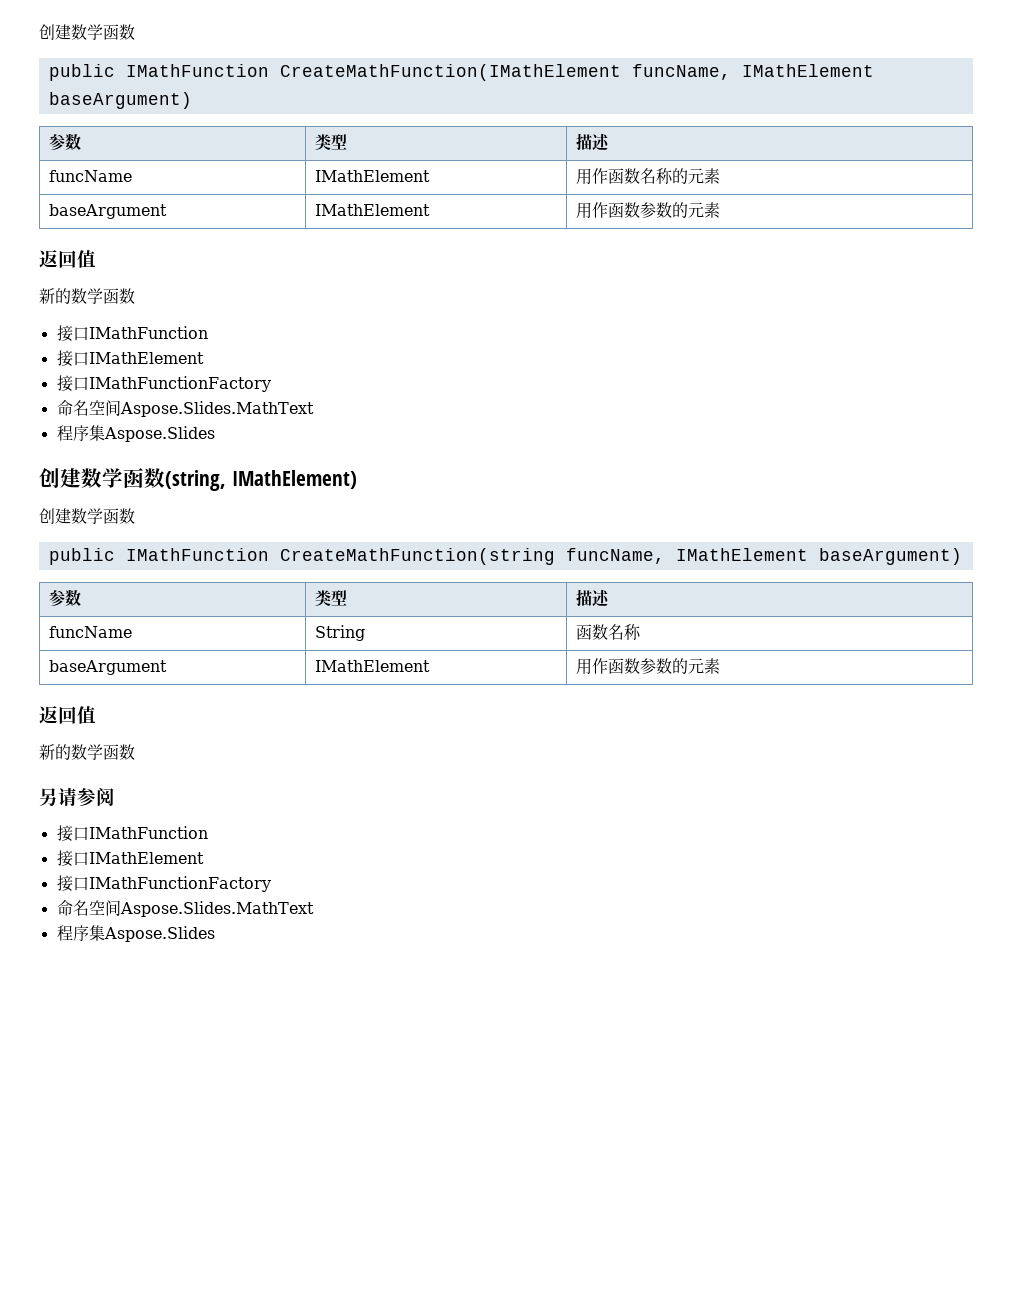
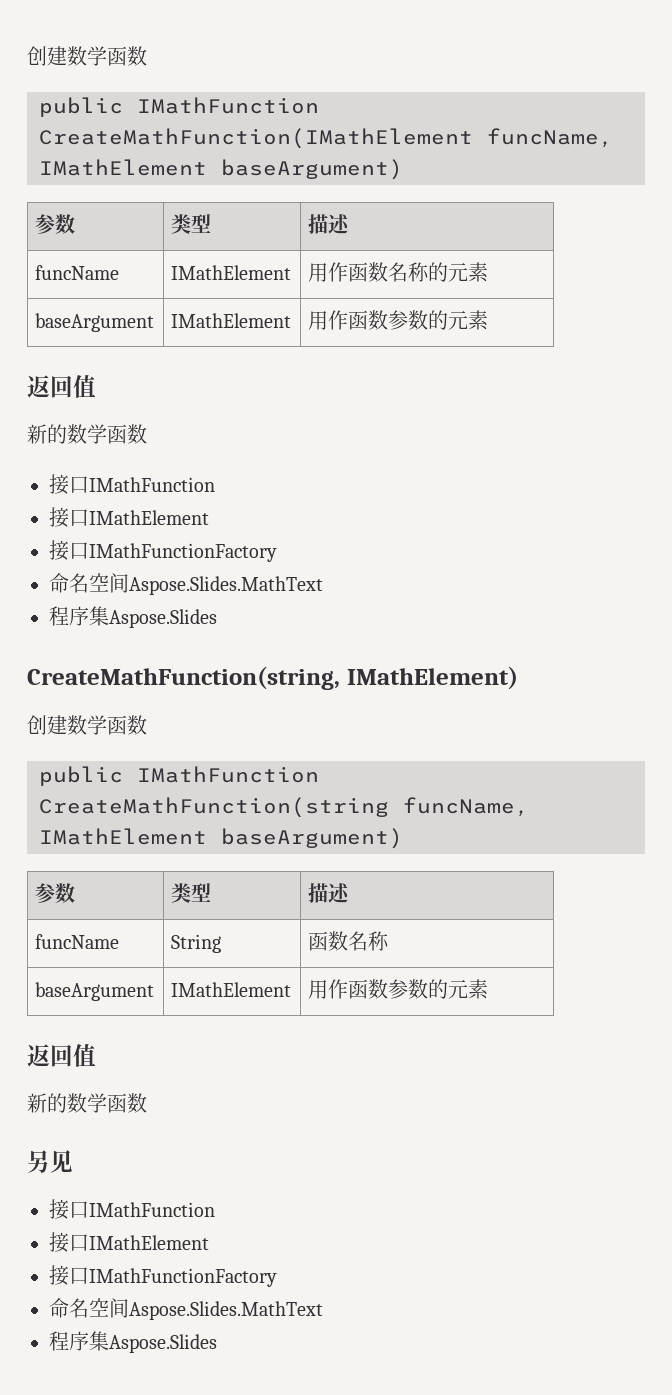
- 创建数学函数(string, IMathElement)
+ CreateMathFunction(string, IMathElement)
- 另请参阅
+ 另见

